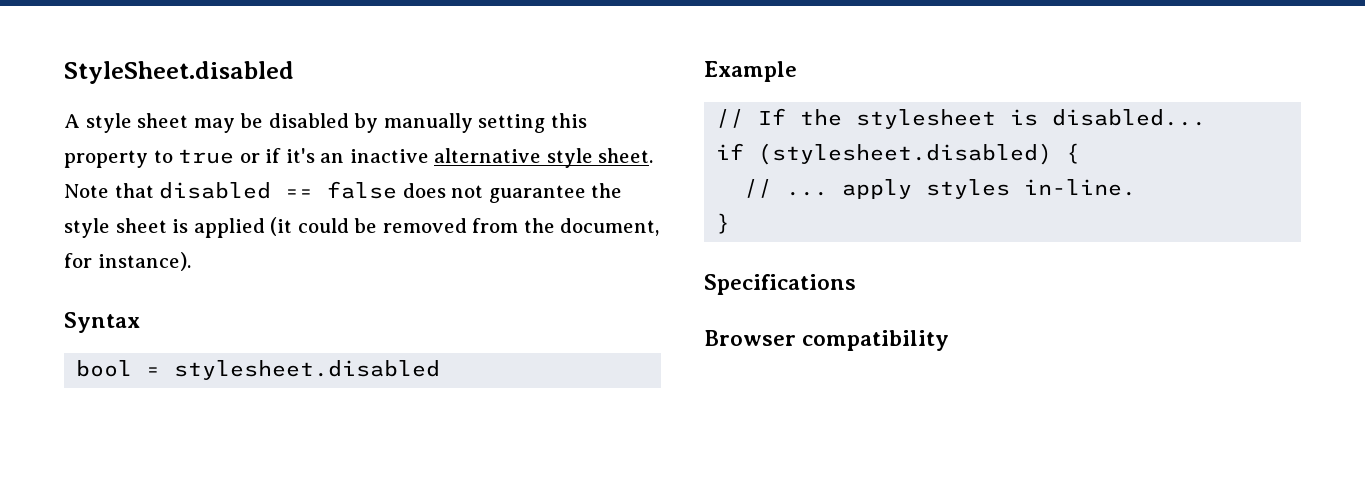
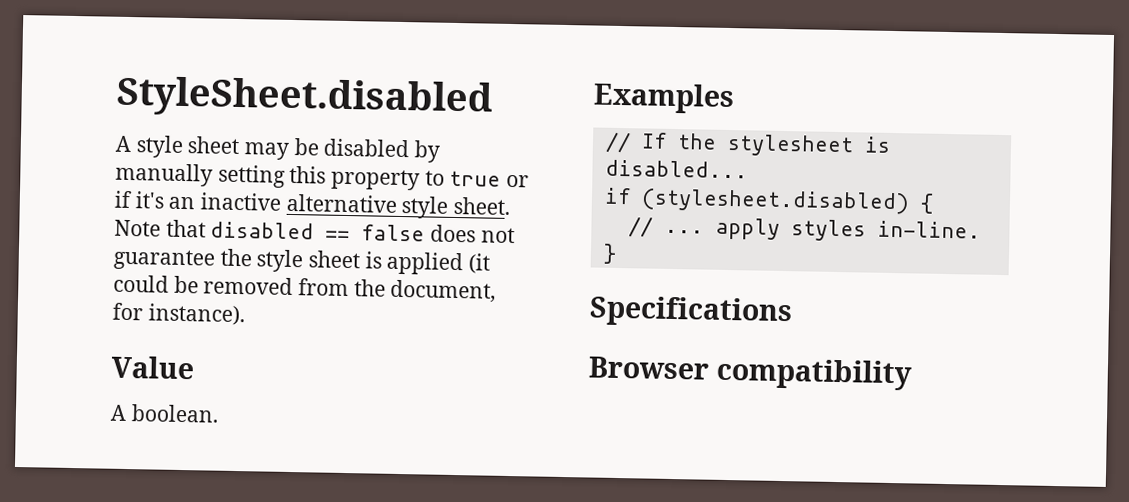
- Syntax
- bool = stylesheet.disabled
- Example
+ Value
+ A boolean.
+ Examples

